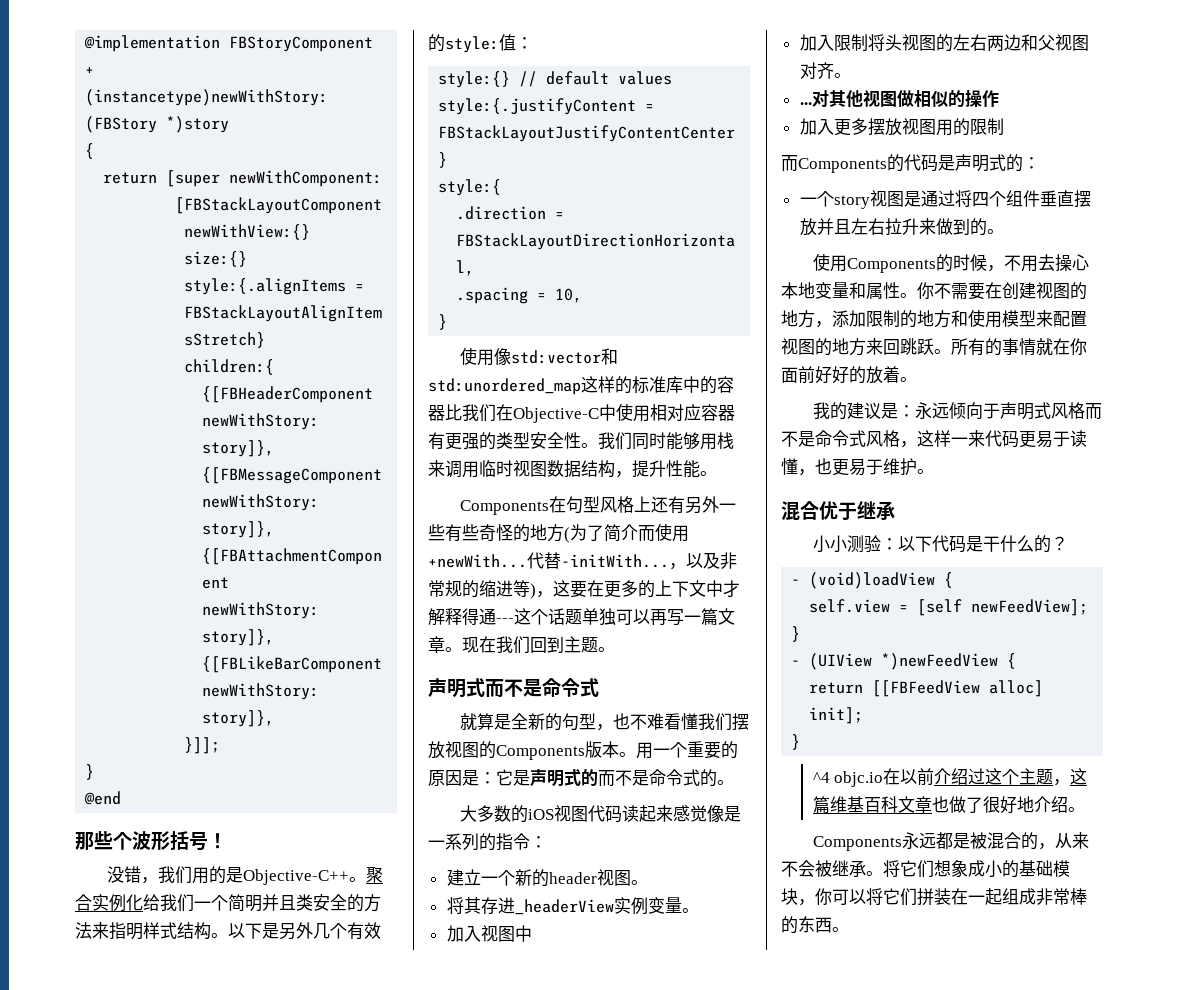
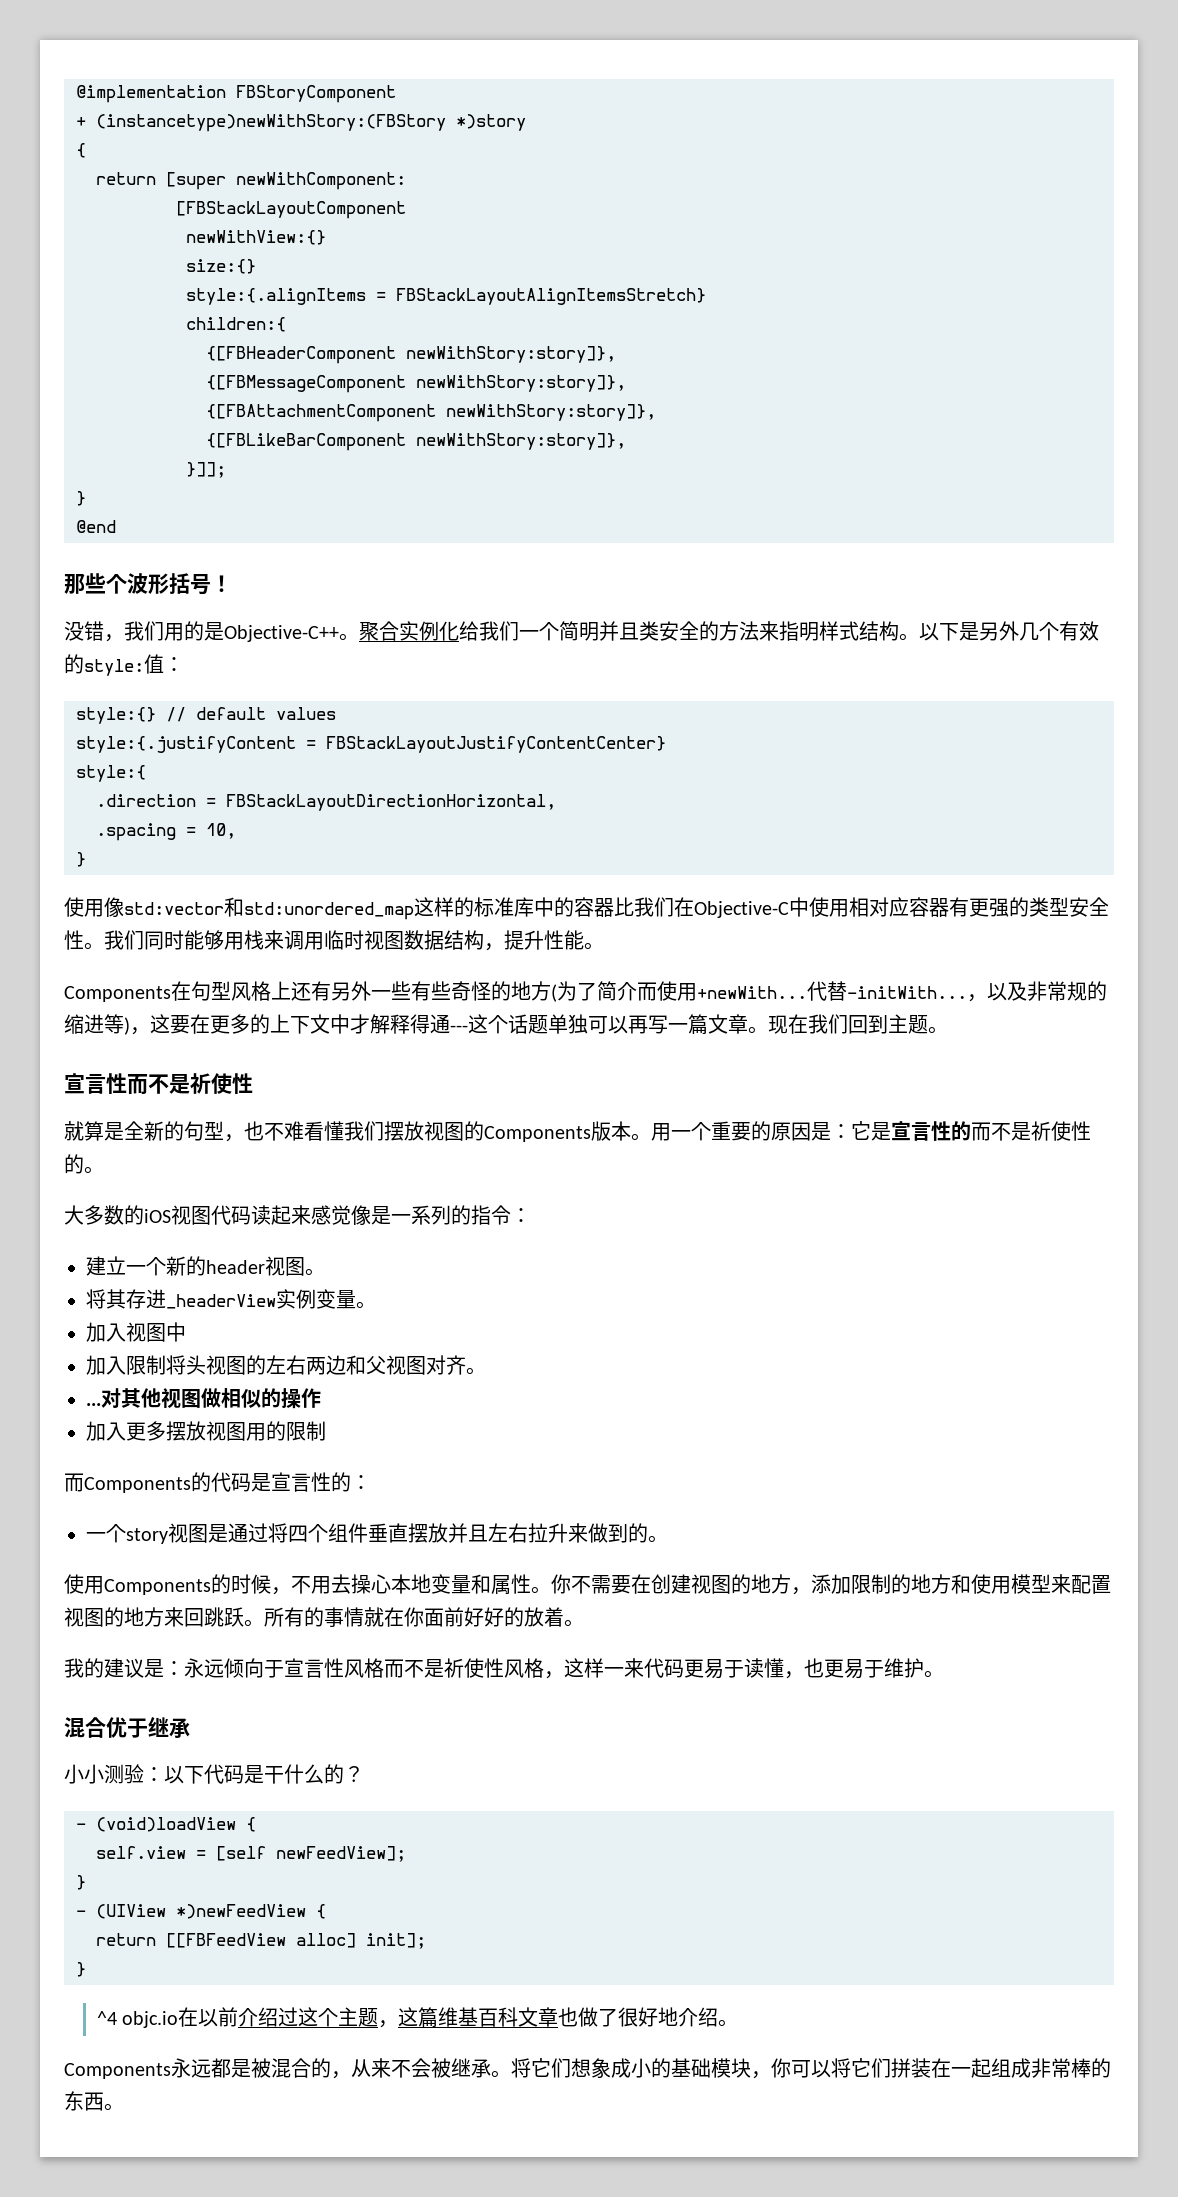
- 声明式而不是命令式
+ 宣言性而不是祈使性
- 用一个重要的原因是：它是声明式的而不是命令式的。
+ 用一个重要的原因是：它是宣言性的而不是祈使性的。
- 而Components的代码是声明式的：
+ 而Components的代码是宣言性的：
- 我的建议是：永远倾向于声明式风格而不是命令式风格，这样一来代码更易于读懂，也更易于维护。
+ 我的建议是：永远倾向于宣言性风格而不是祈使性风格，这样一来代码更易于读懂，也更易于维护。

